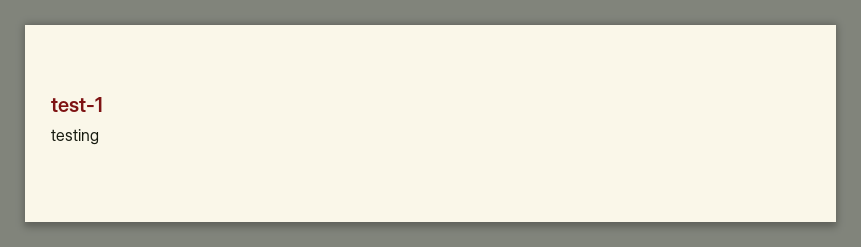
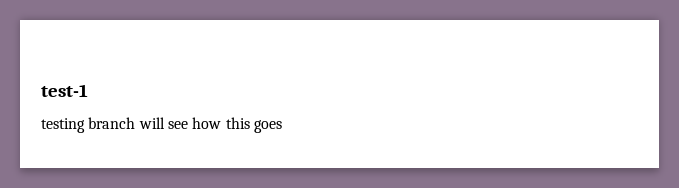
- testing
+ testing branch will see how this goes

